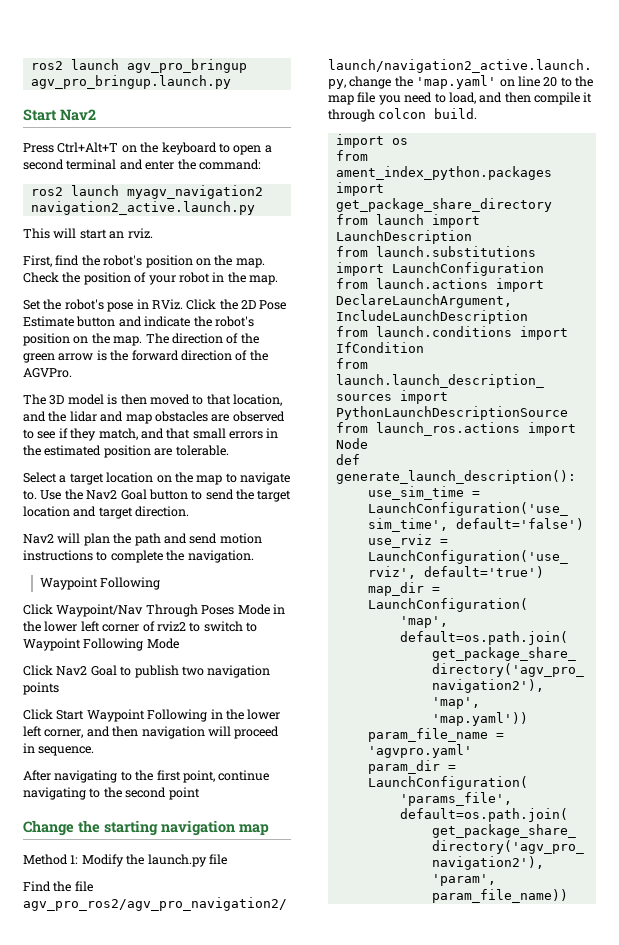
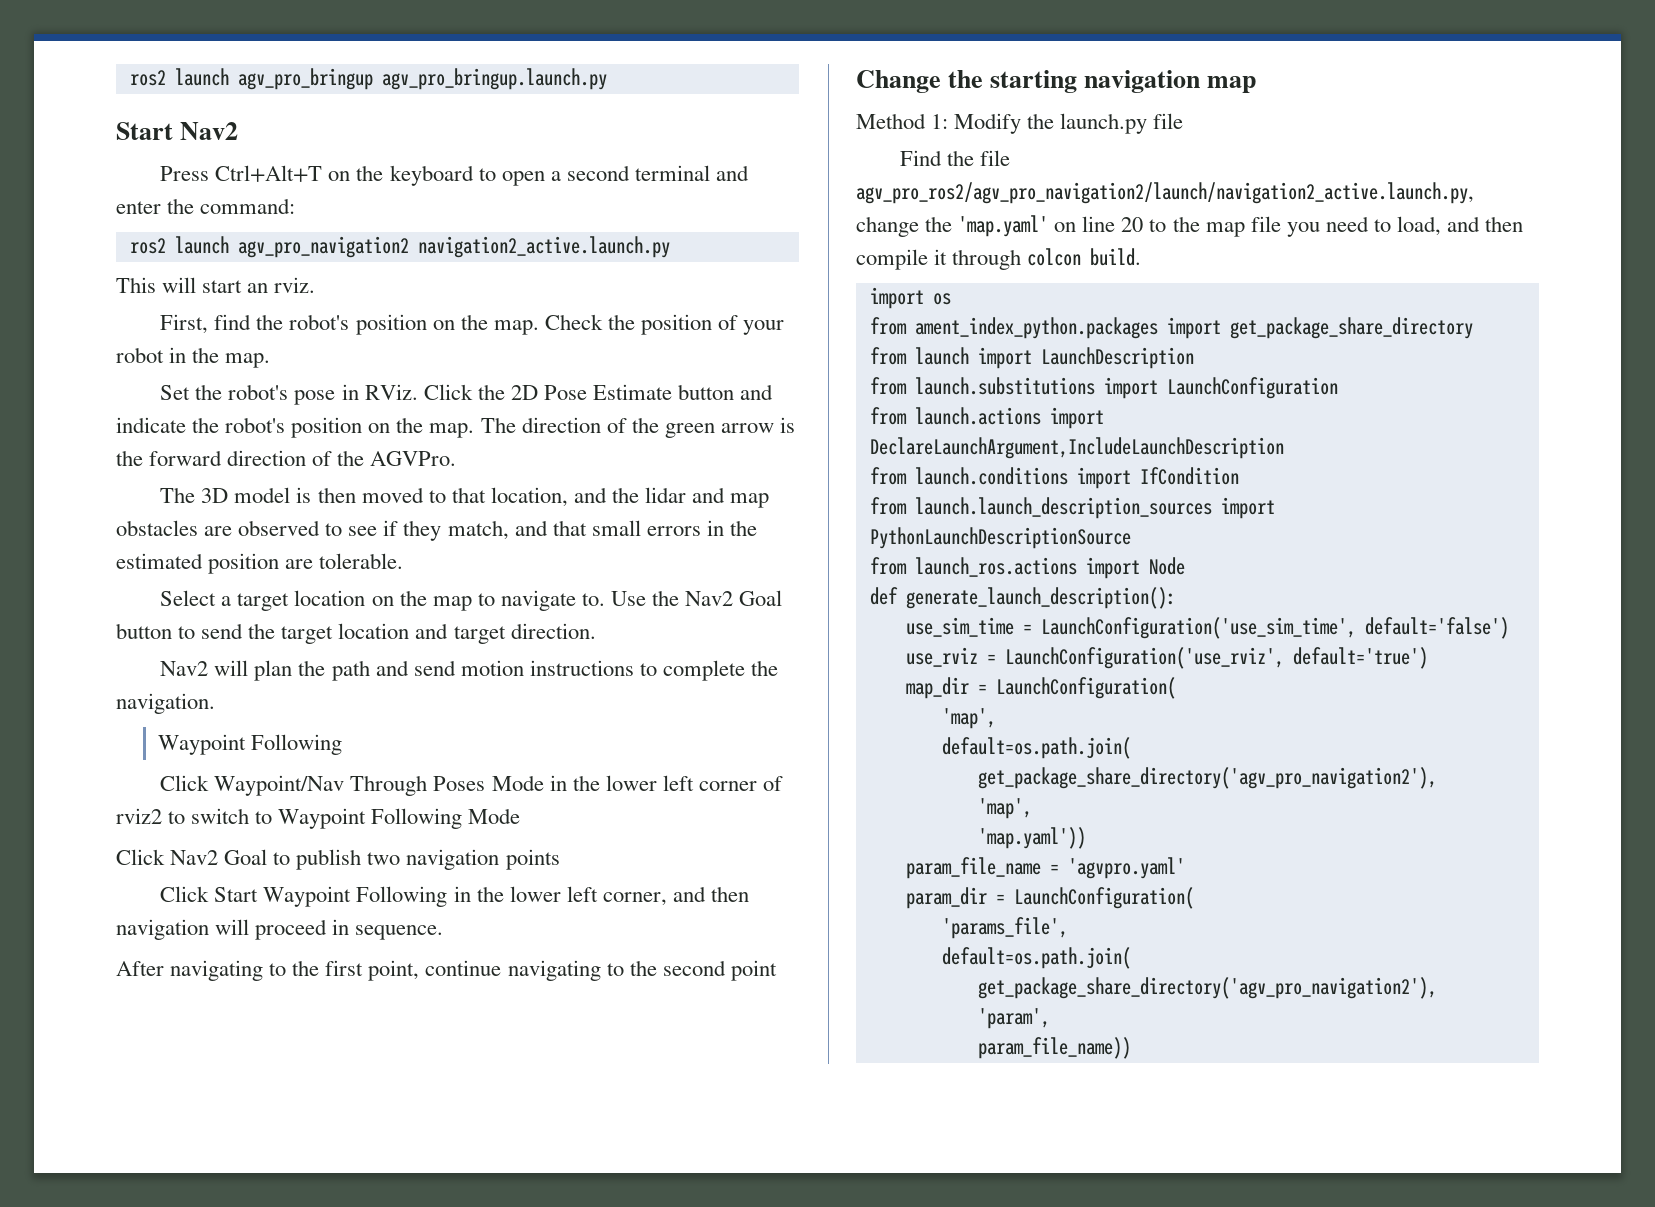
- ros2 launch myagv_navigation2 navigation2_active.launch.py
+ ros2 launch agv_pro_navigation2 navigation2_active.launch.py

